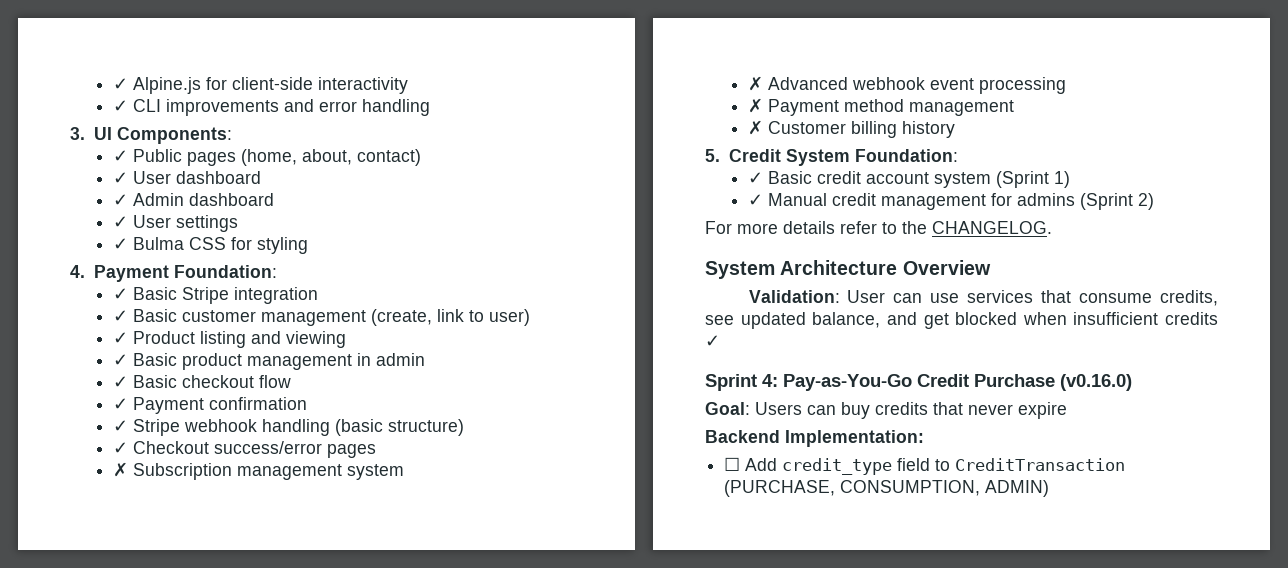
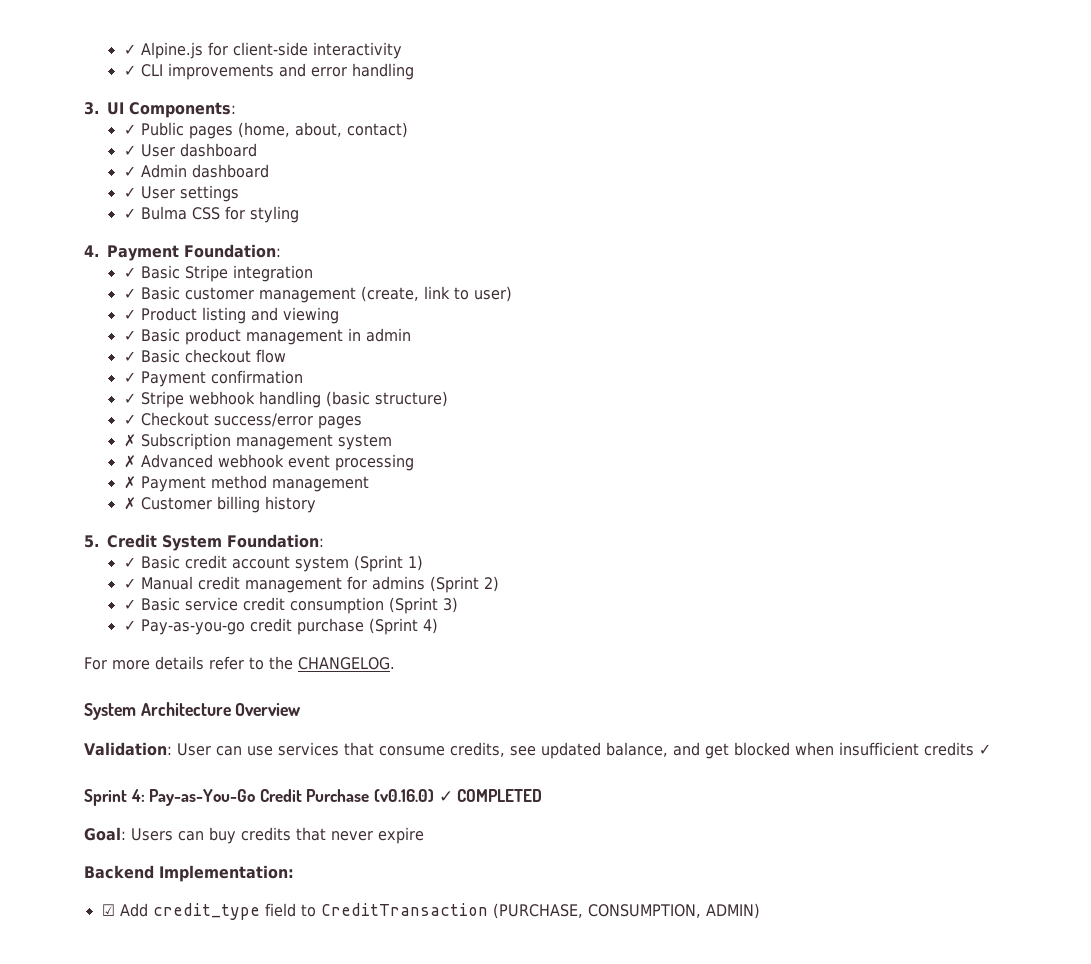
+ ✓ Basic service credit consumption (Sprint 3)
+ ✓ Pay-as-you-go credit purchase (Sprint 4)
- Sprint 4: Pay-as-You-Go Credit Purchase (v0.16.0)
+ Sprint 4: Pay-as-You-Go Credit Purchase (v0.16.0) ✓ COMPLETED
- ☐ Add credit_type field to CreditTransaction (PURCHASE, CONSUMPTION, ADMIN)
+ ☑ Add credit_type field to CreditTransaction (PURCHASE, CONSUMPTION, ADMIN)

